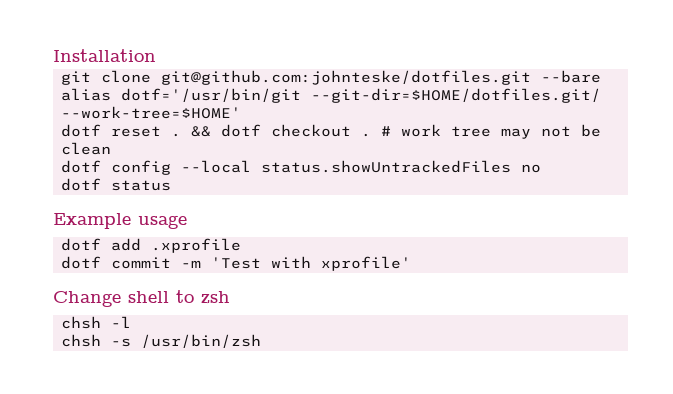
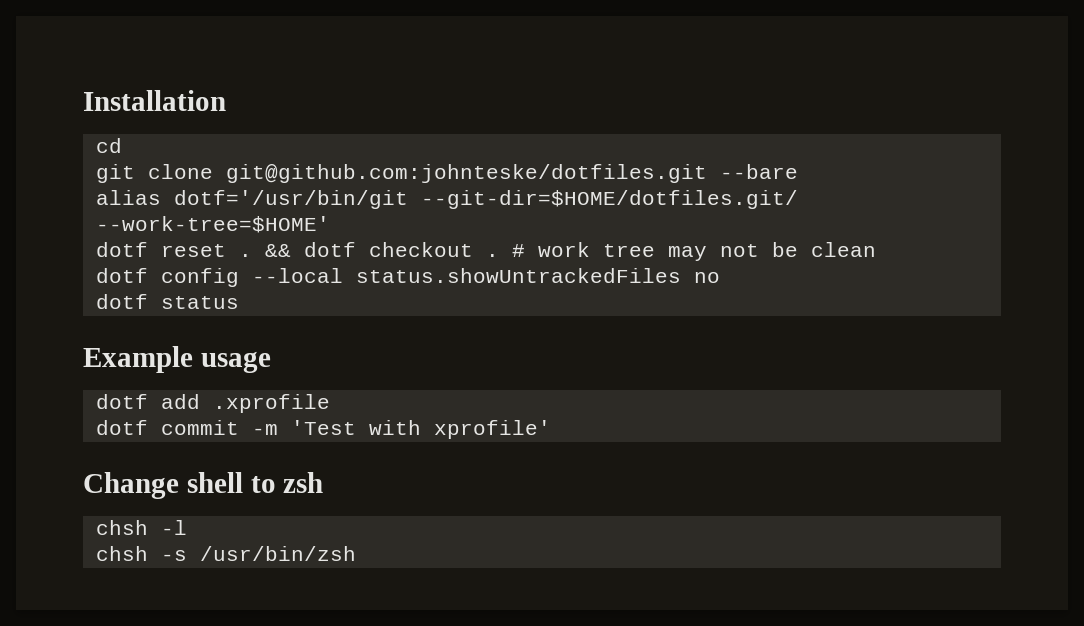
+ cd

